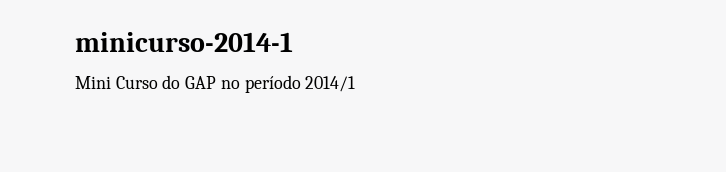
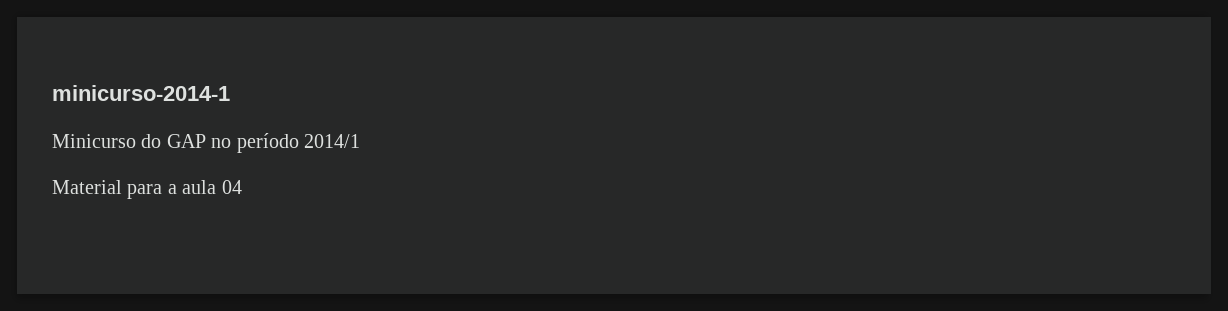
- Mini Curso do GAP no período 2014/1
+ Minicurso do GAP no período 2014/1
+ Material para a aula 04

